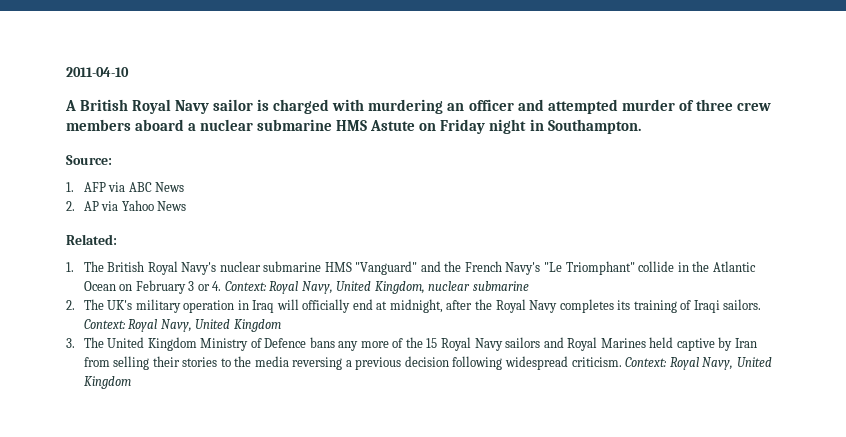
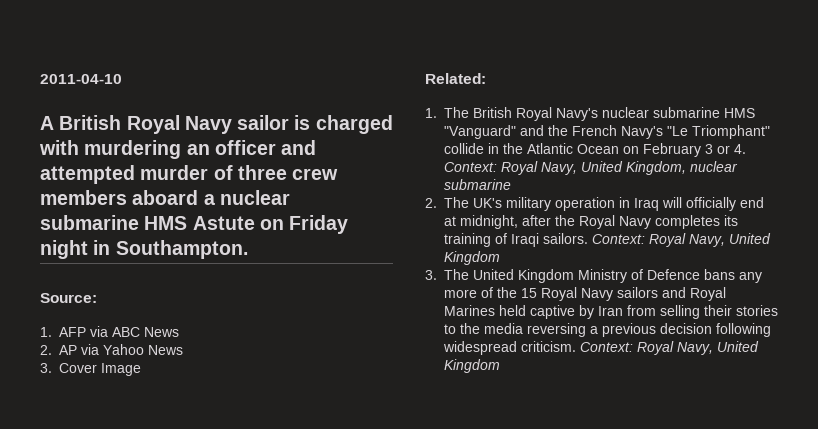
+ 3. Cover Image

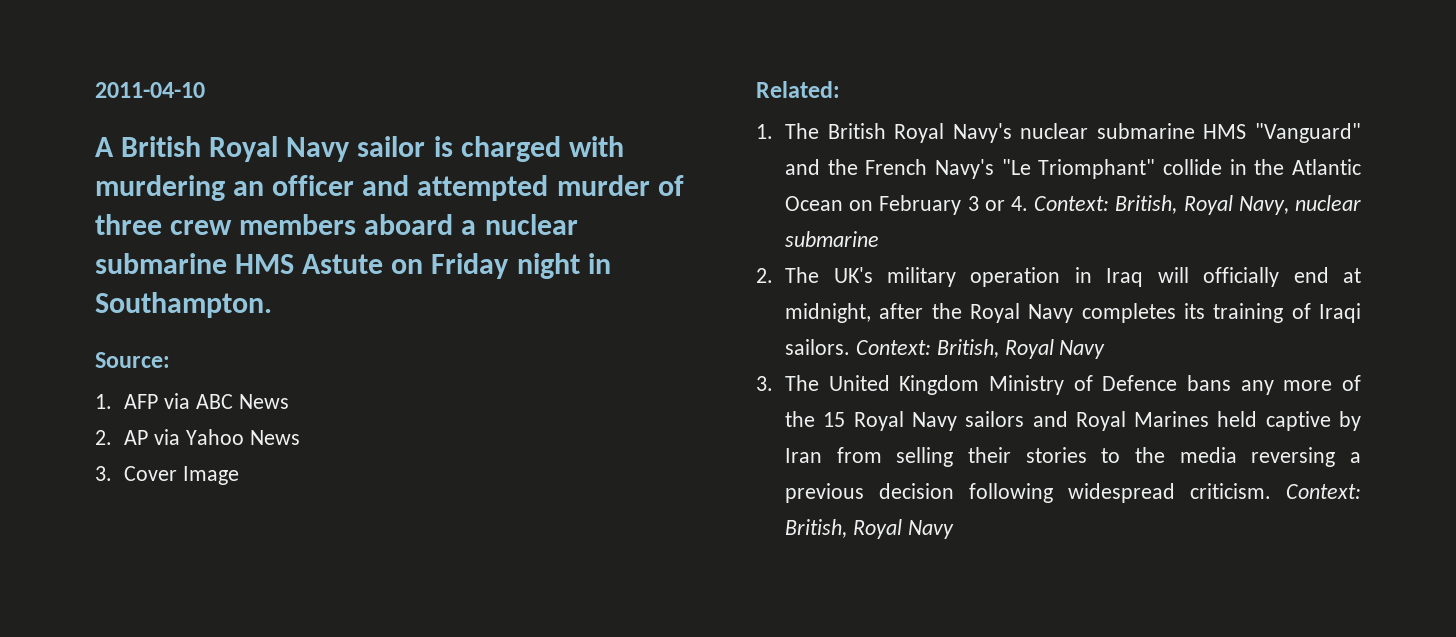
- 1. The British Royal Navy's nuclear submarine HMS "Vanguard" and the French Navy's "Le Triomphant" collide in the Atlantic Ocean on February 3 or 4. Context: Royal Navy, United Kingdom, nuclear submarine
+ 1. The British Royal Navy's nuclear submarine HMS "Vanguard" and the French Navy's "Le Triomphant" collide in the Atlantic Ocean on February 3 or 4. Context: British, Royal Navy, nuclear submarine
- 2. The UK's military operation in Iraq will officially end at midnight, after the Royal Navy completes its training of Iraqi sailors. Context: Royal Navy, United Kingdom
+ 2. The UK's military operation in Iraq will officially end at midnight, after the Royal Navy completes its training of Iraqi sailors. Context: British, Royal Navy
- 3. The United Kingdom Ministry of Defence bans any more of the 15 Royal Navy sailors and Royal Marines held captive by Iran from selling their stories to the media reversing a previous decision following widespread criticism. Context: Royal Navy, United Kingdom
+ 3. The United Kingdom Ministry of Defence bans any more of the 15 Royal Navy sailors and Royal Marines held captive by Iran from selling their stories to the media reversing a previous decision following widespread criticism. Context: British, Royal Navy

